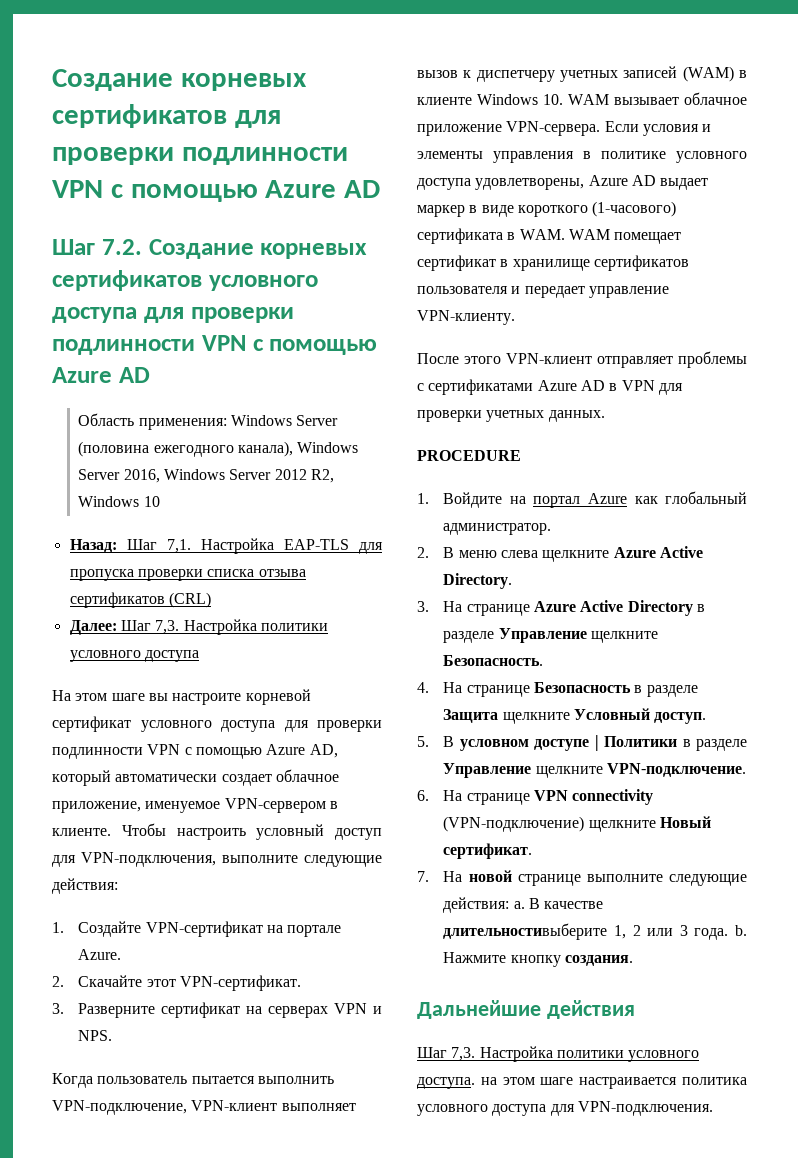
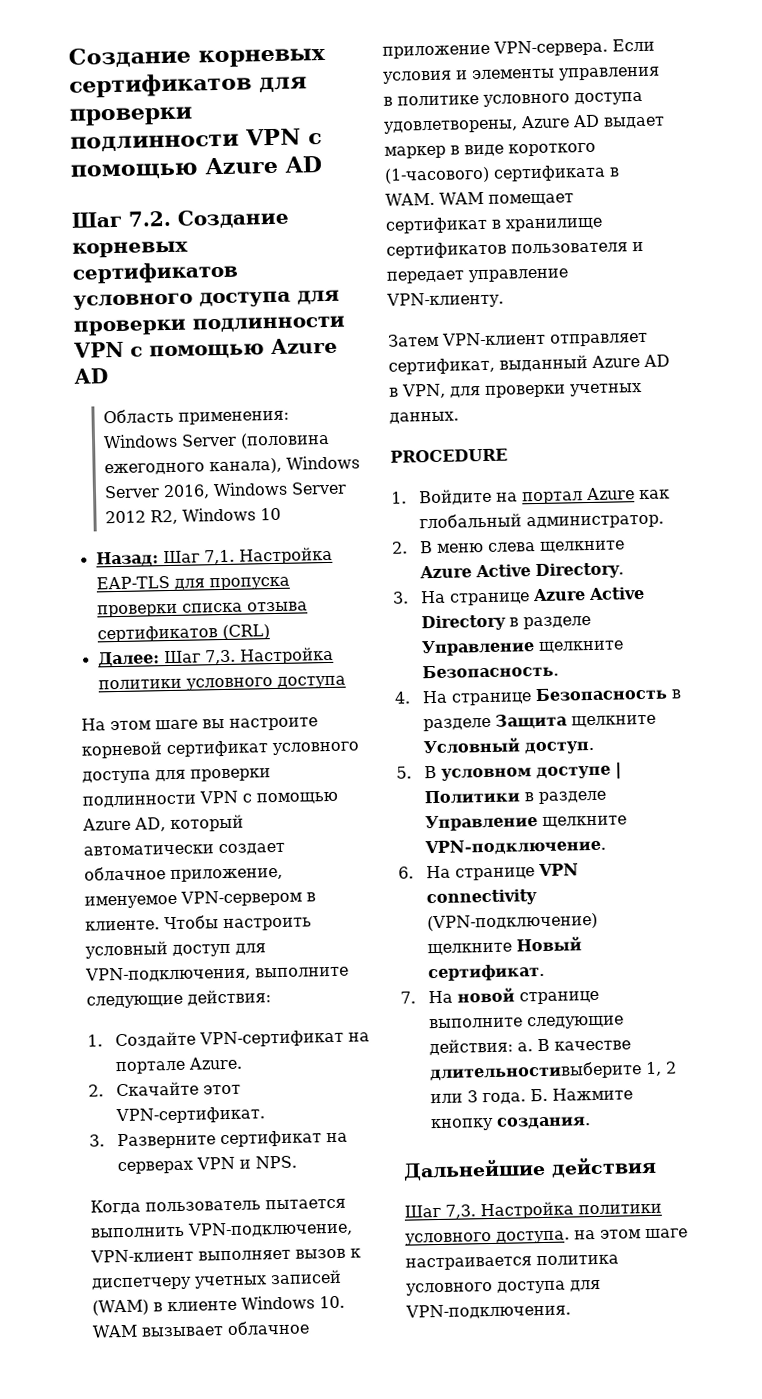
- После этого VPN-клиент отправляет проблемы с сертификатами Azure AD в VPN для проверки учетных данных.
+ Затем VPN-клиент отправляет сертификат, выданный Azure AD в VPN, для проверки учетных данных.
- В качестве длительностивыберите 1, 2 или 3 года. b. Нажмите кнопку создания.
+ В качестве длительностивыберите 1, 2 или 3 года. Б. Нажмите кнопку создания.

